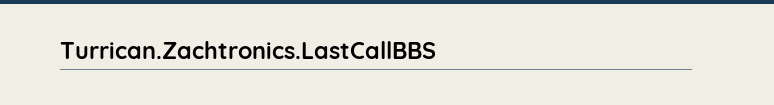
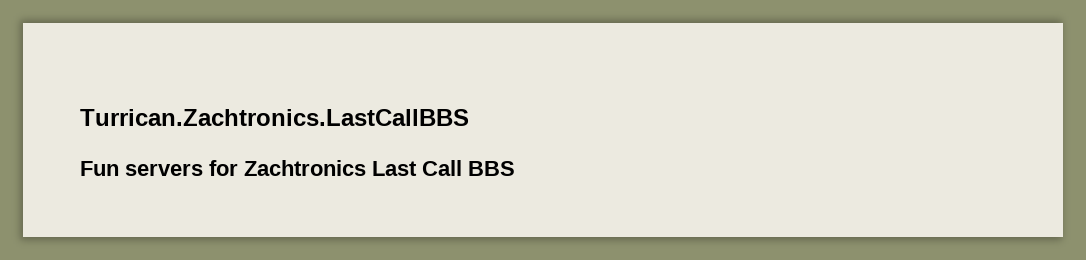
+ Fun servers for Zachtronics Last Call BBS

